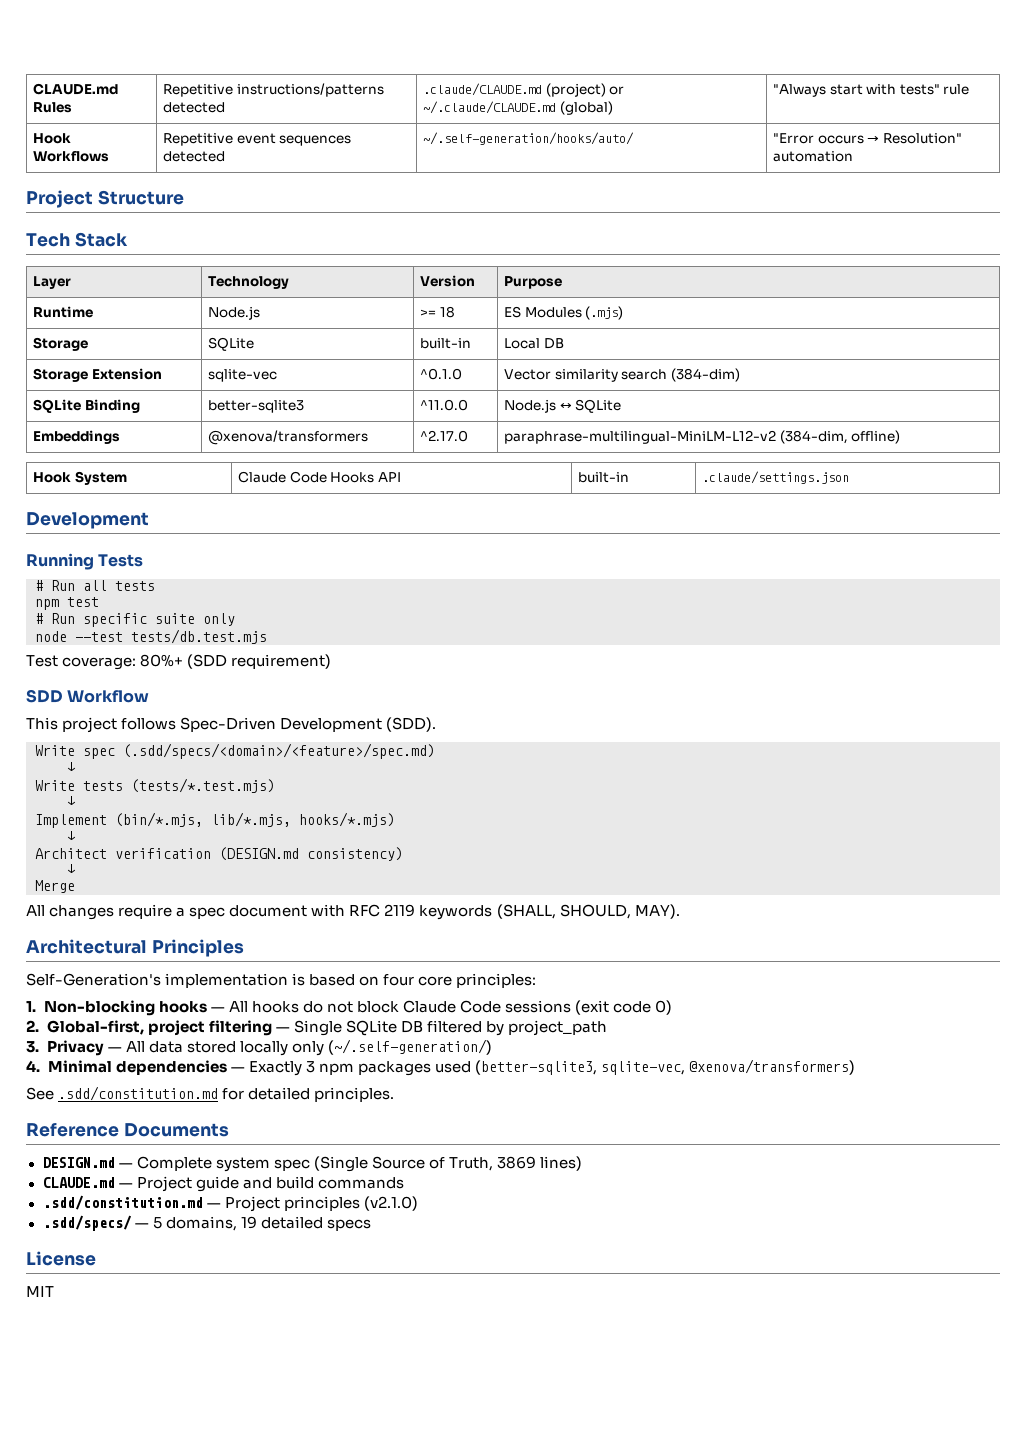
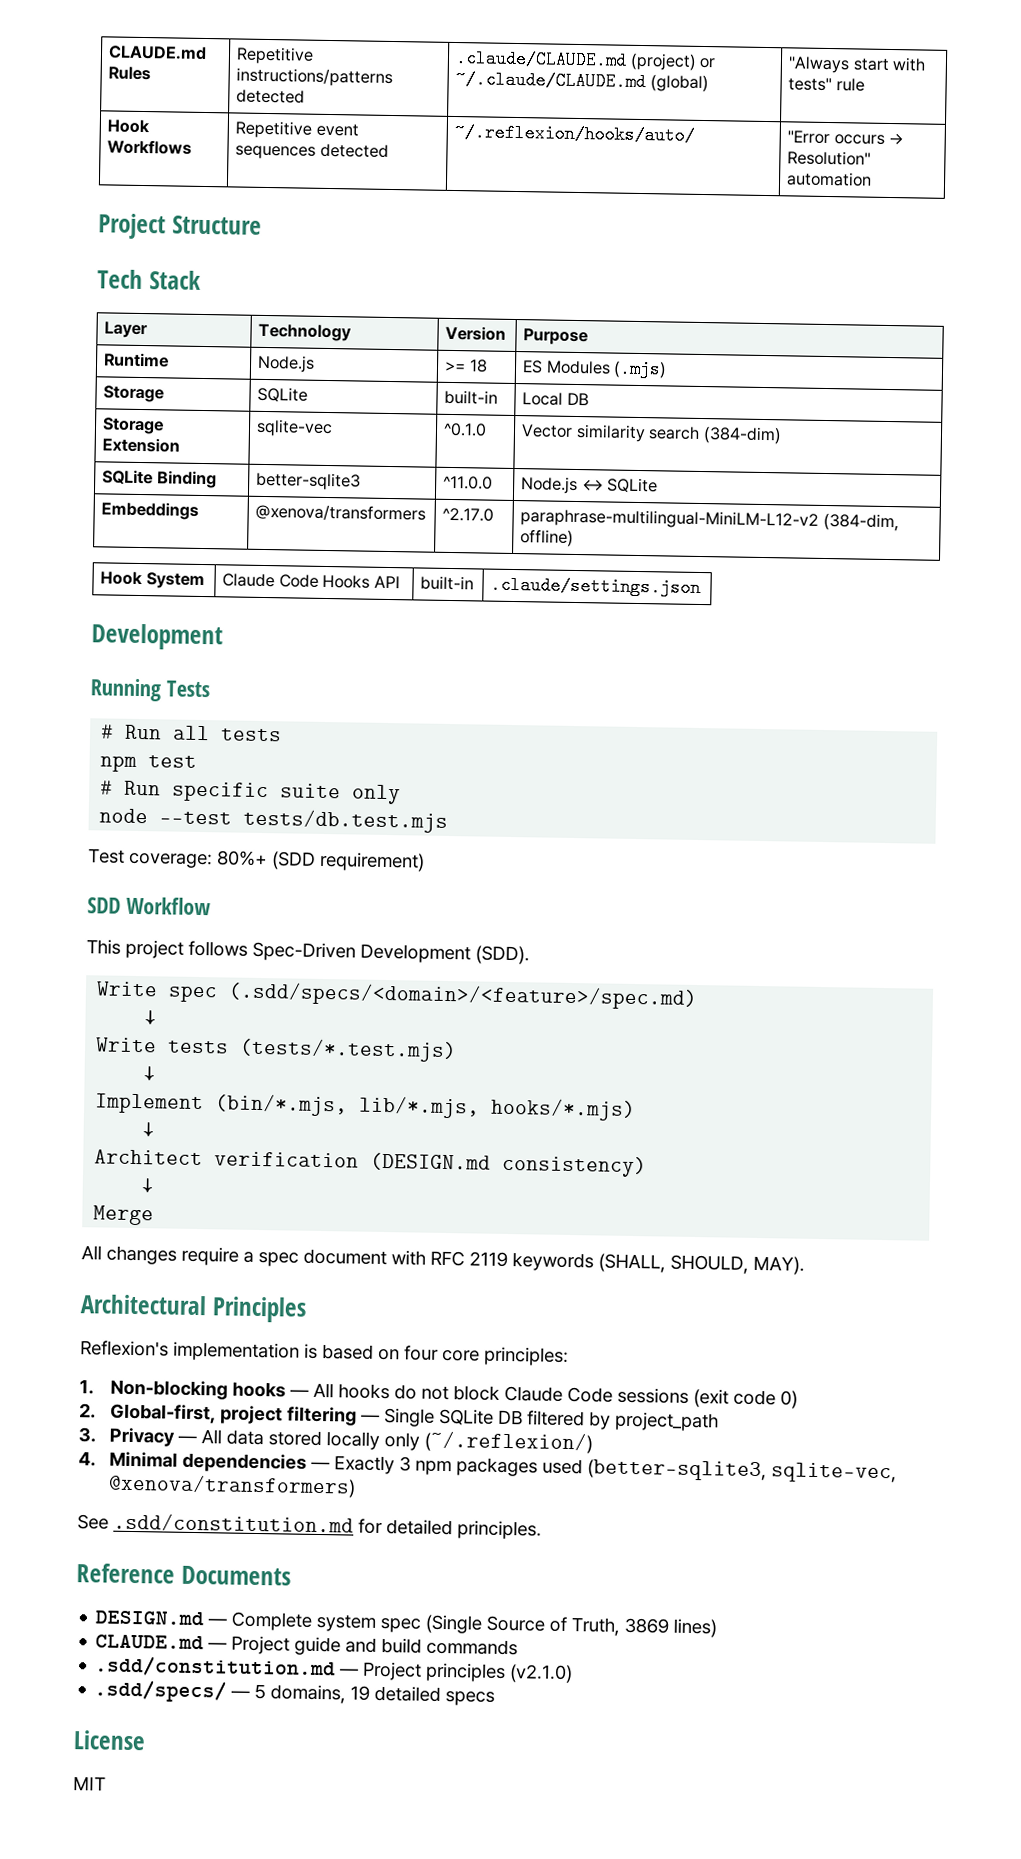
- Hook Workflows | Repetitive event sequences detected | ~/.self-generation/hooks/auto/ | "Error occurs → Resolution" automation
+ Hook Workflows | Repetitive event sequences detected | ~/.reflexion/hooks/auto/ | "Error occurs → Resolution" automation
- Self-Generation's implementation is based on four core principles:
+ Reflexion's implementation is based on four core principles:
- 3. Privacy — All data stored locally only (~/.self-generation/)
+ 3. Privacy — All data stored locally only (~/.reflexion/)

